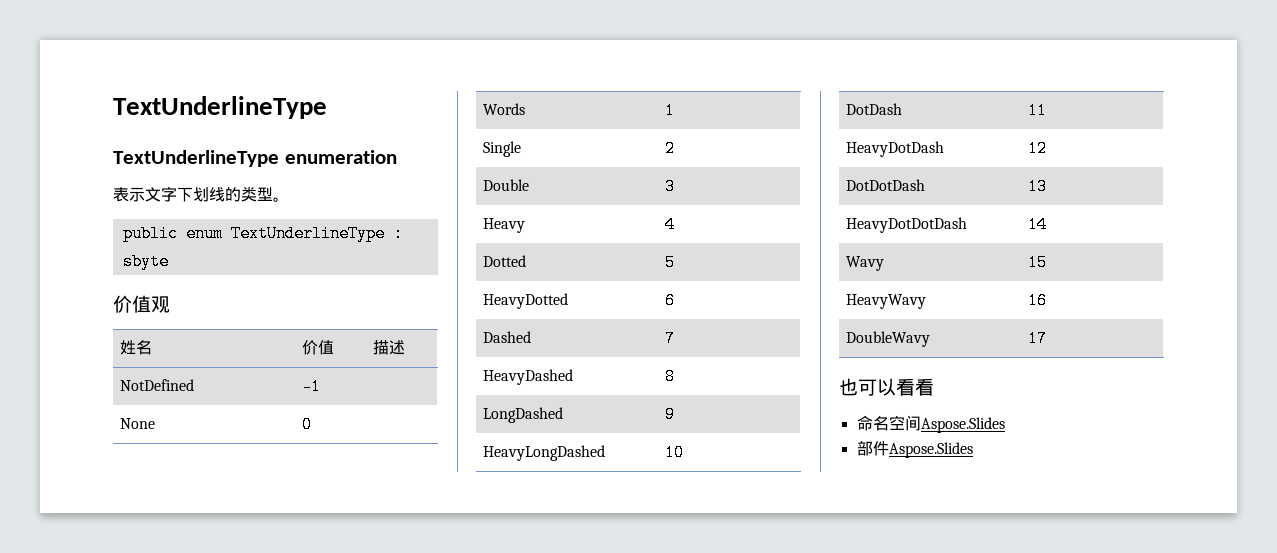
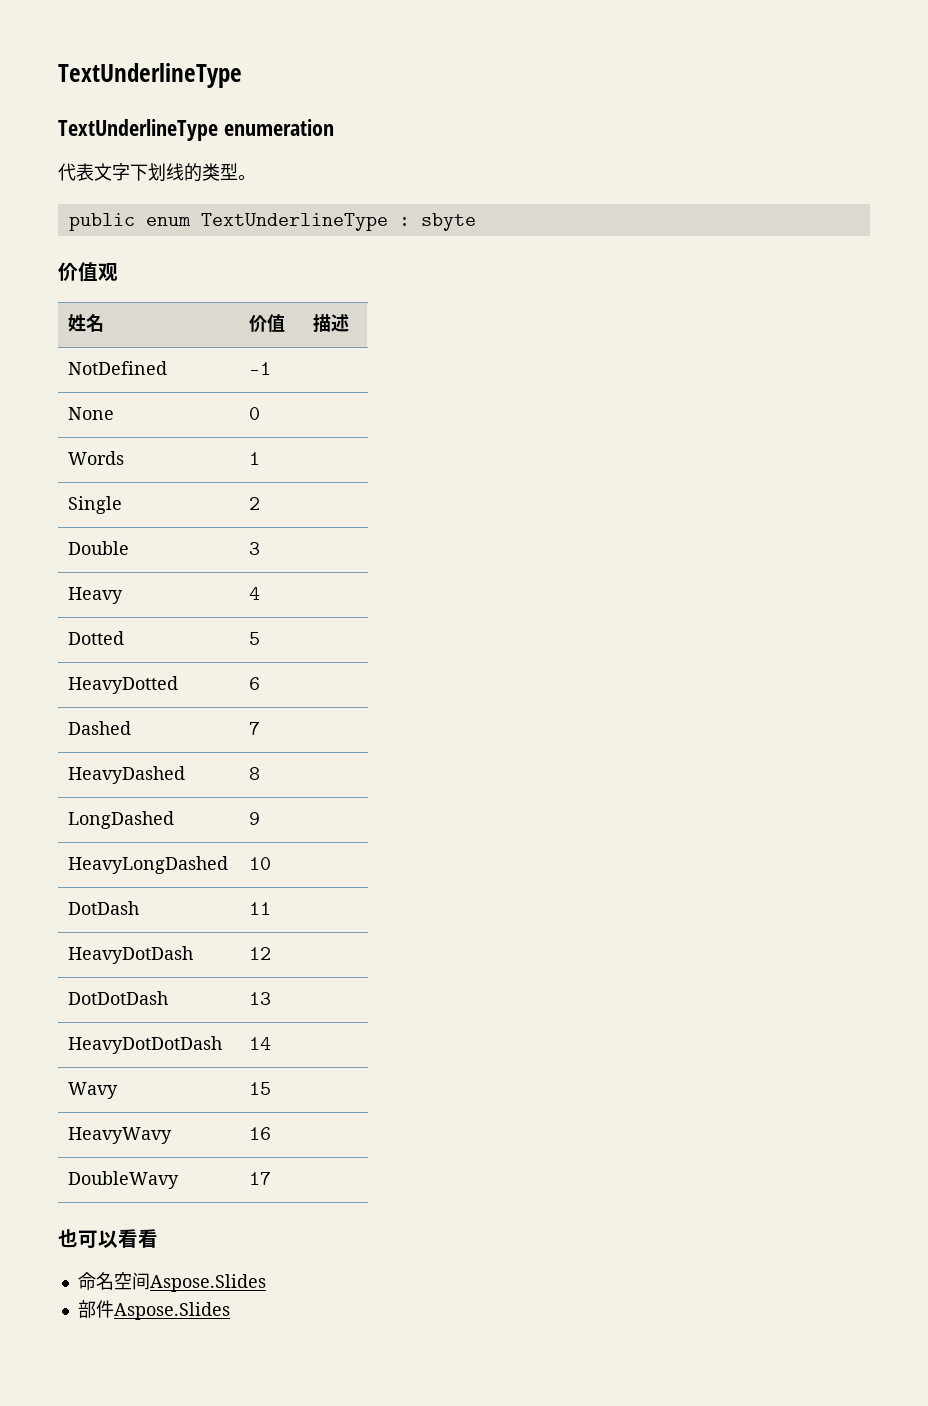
- 表示文字下划线的类型。
+ 代表文字下划线的类型。

